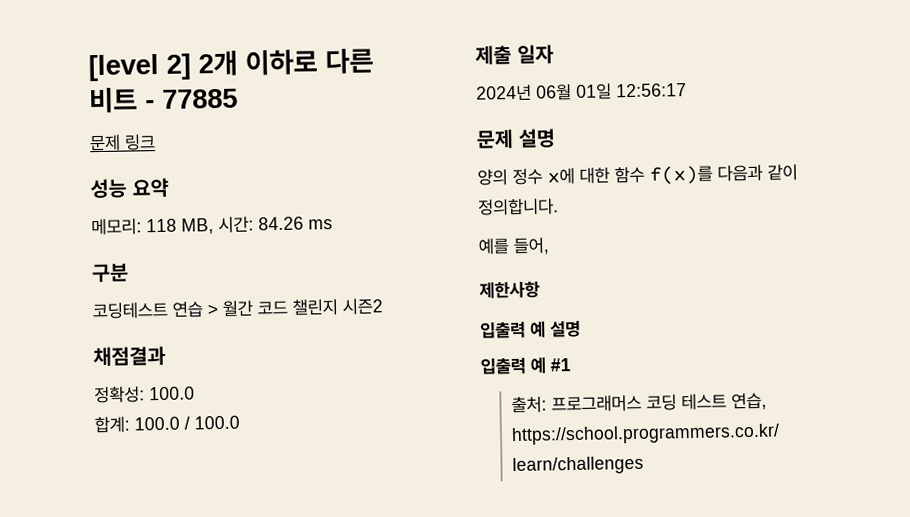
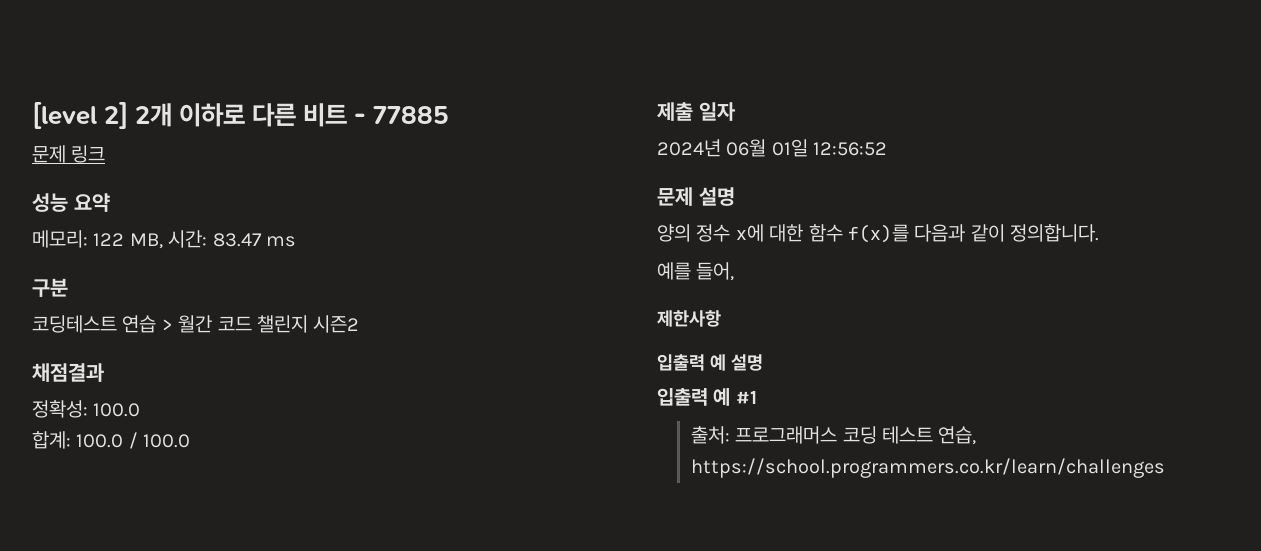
- 메모리: 118 MB, 시간: 84.26 ms
+ 메모리: 122 MB, 시간: 83.47 ms
- 2024년 06월 01일 12:56:17
+ 2024년 06월 01일 12:56:52

